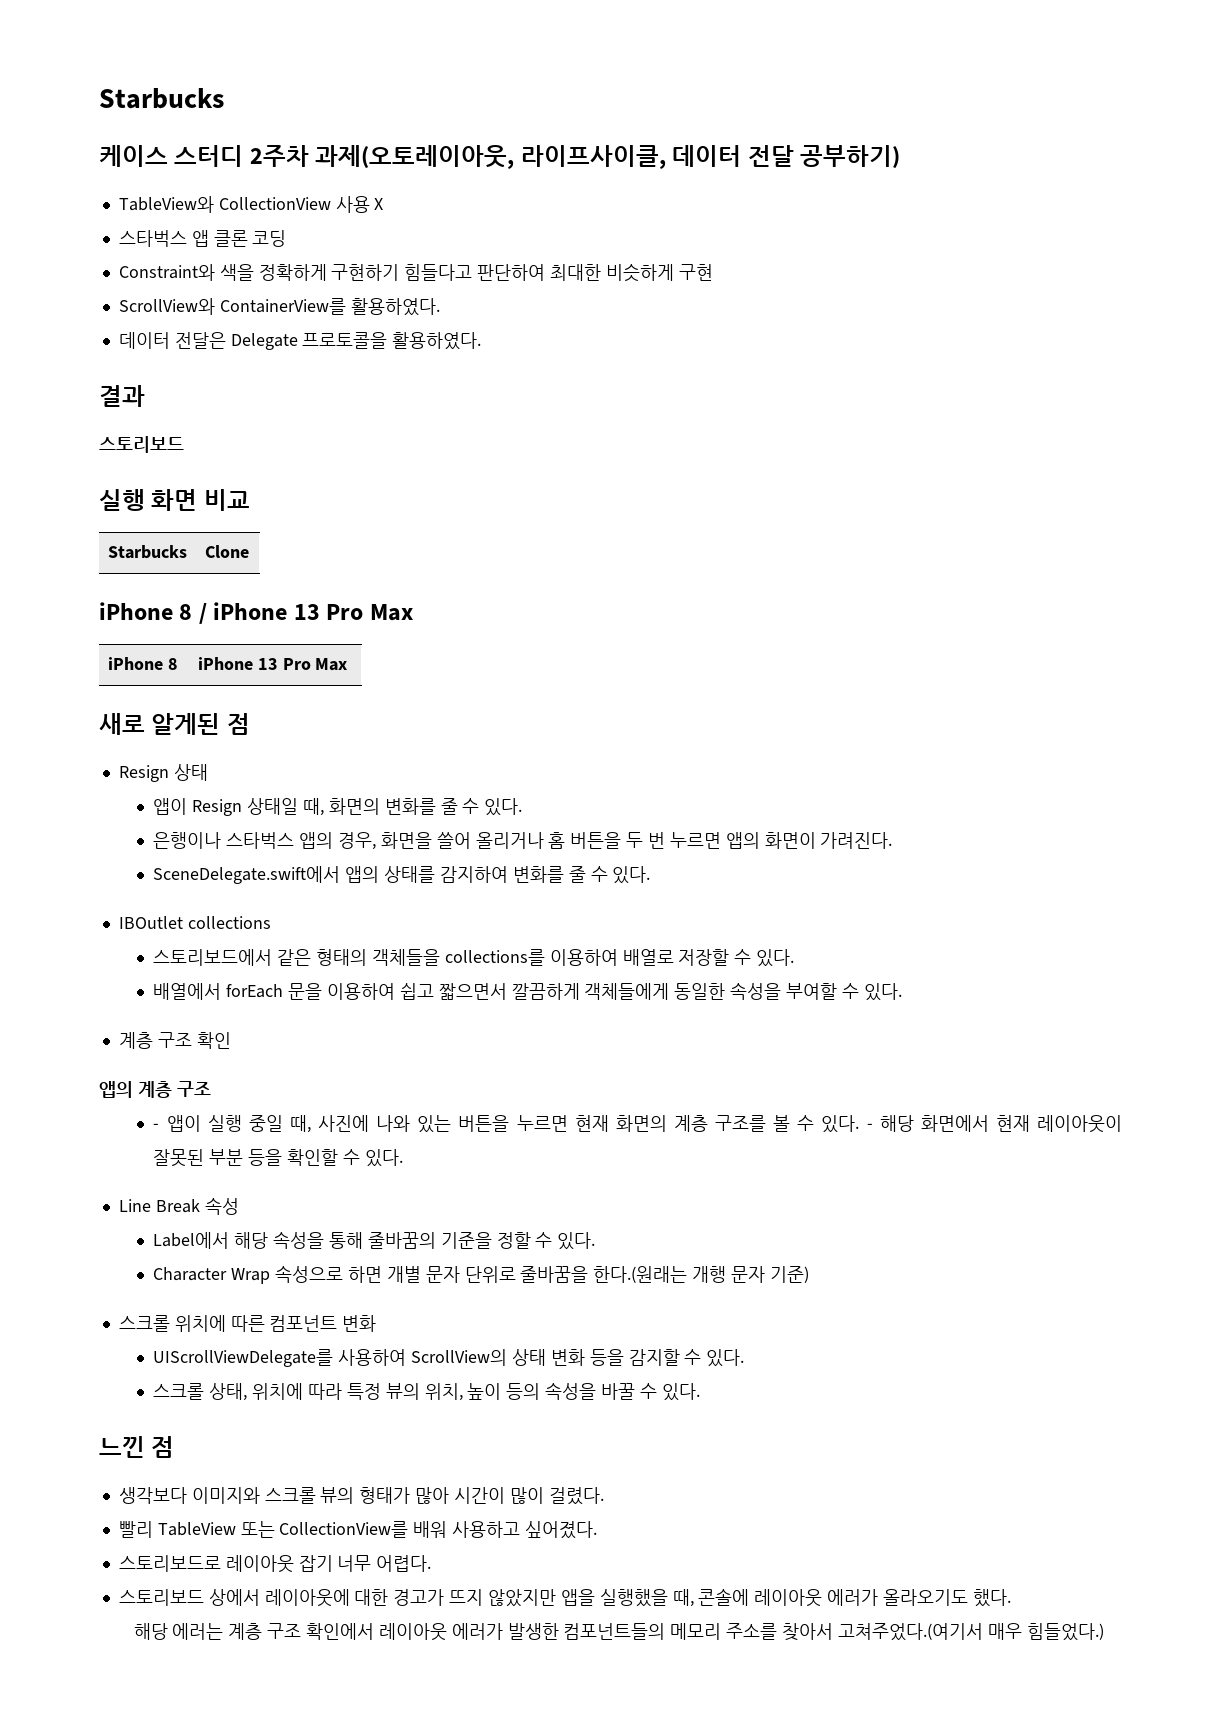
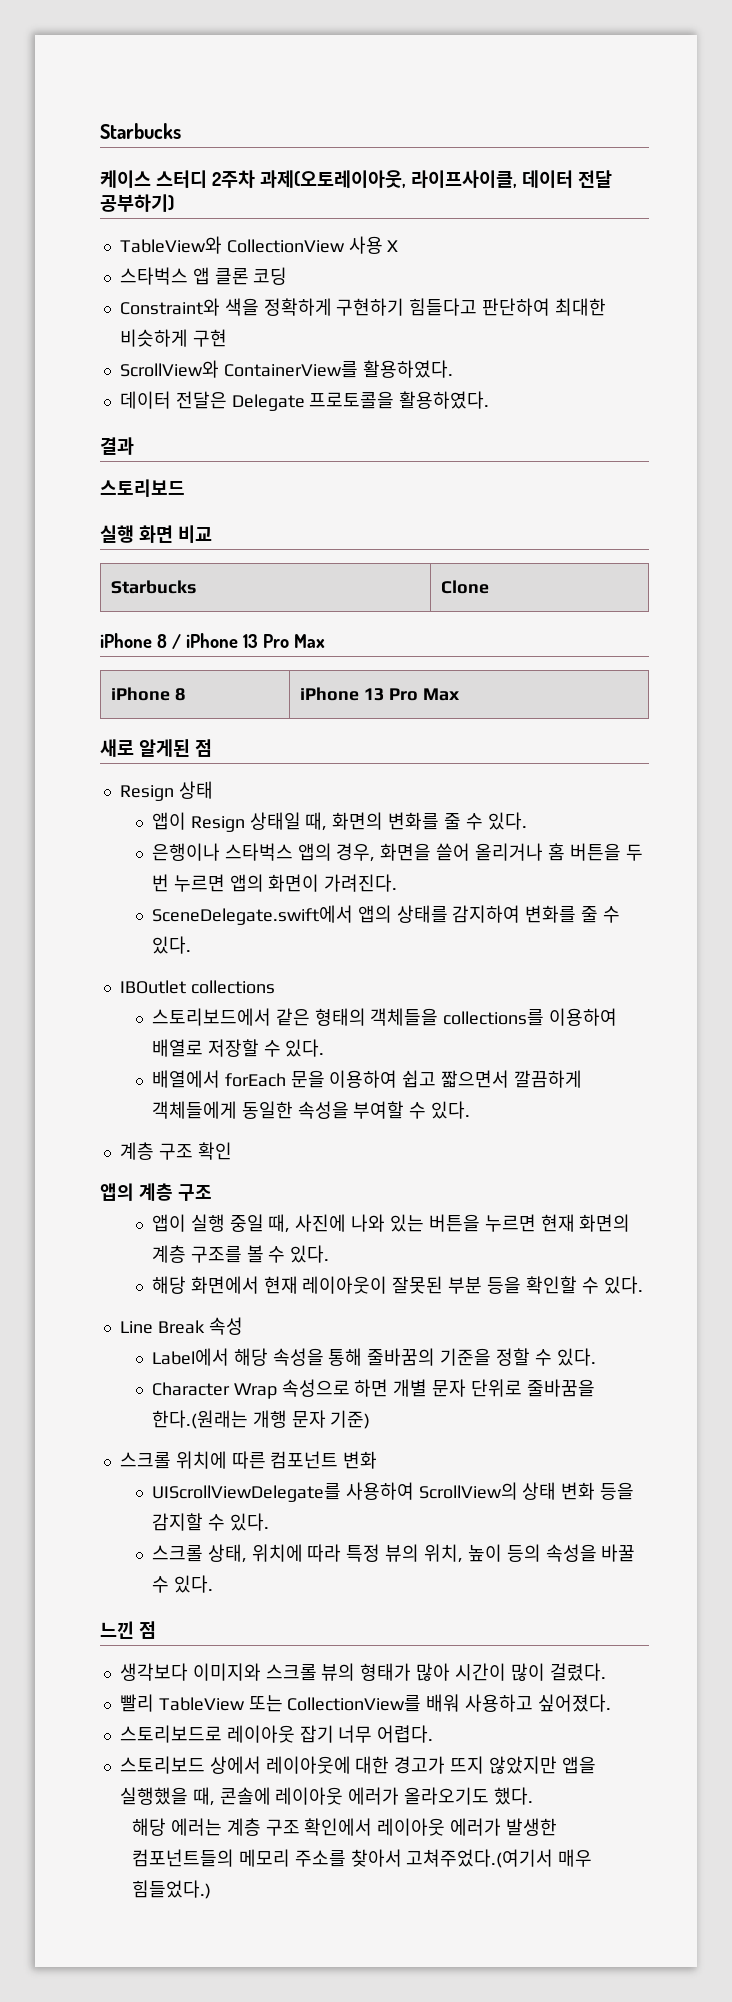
- - 앱이 실행 중일 때, 사진에 나와 있는 버튼을 누르면 현재 화면의 계층 구조를 볼 수 있다. - 해당 화면에서 현재 레이아웃이 잘못된 부분 등을 확인할 수 있다.
+ 앱이 실행 중일 때, 사진에 나와 있는 버튼을 누르면 현재 화면의 계층 구조를 볼 수 있다.
+ 해당 화면에서 현재 레이아웃이 잘못된 부분 등을 확인할 수 있다.

